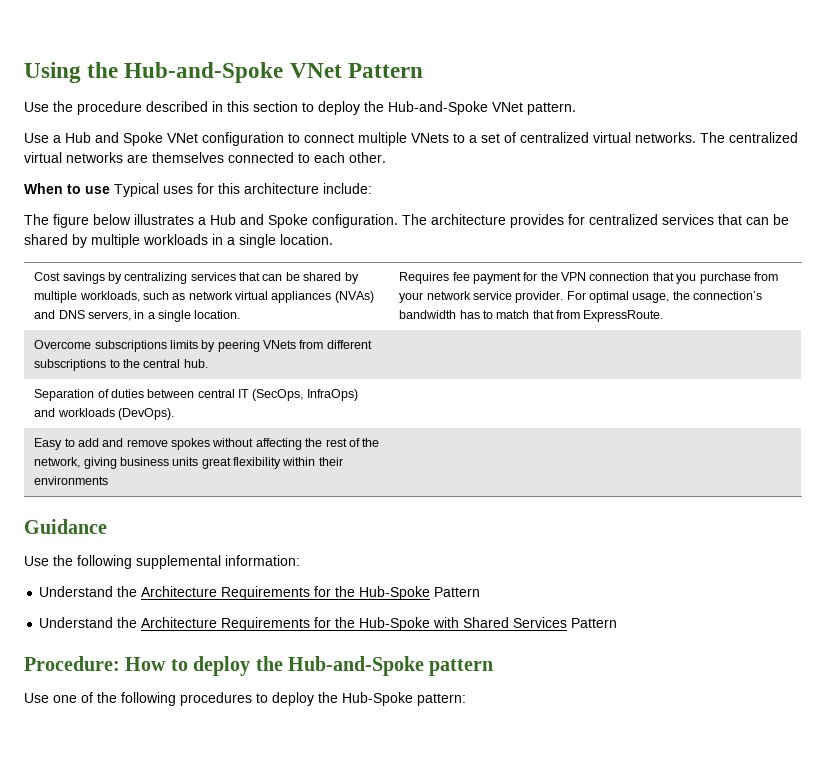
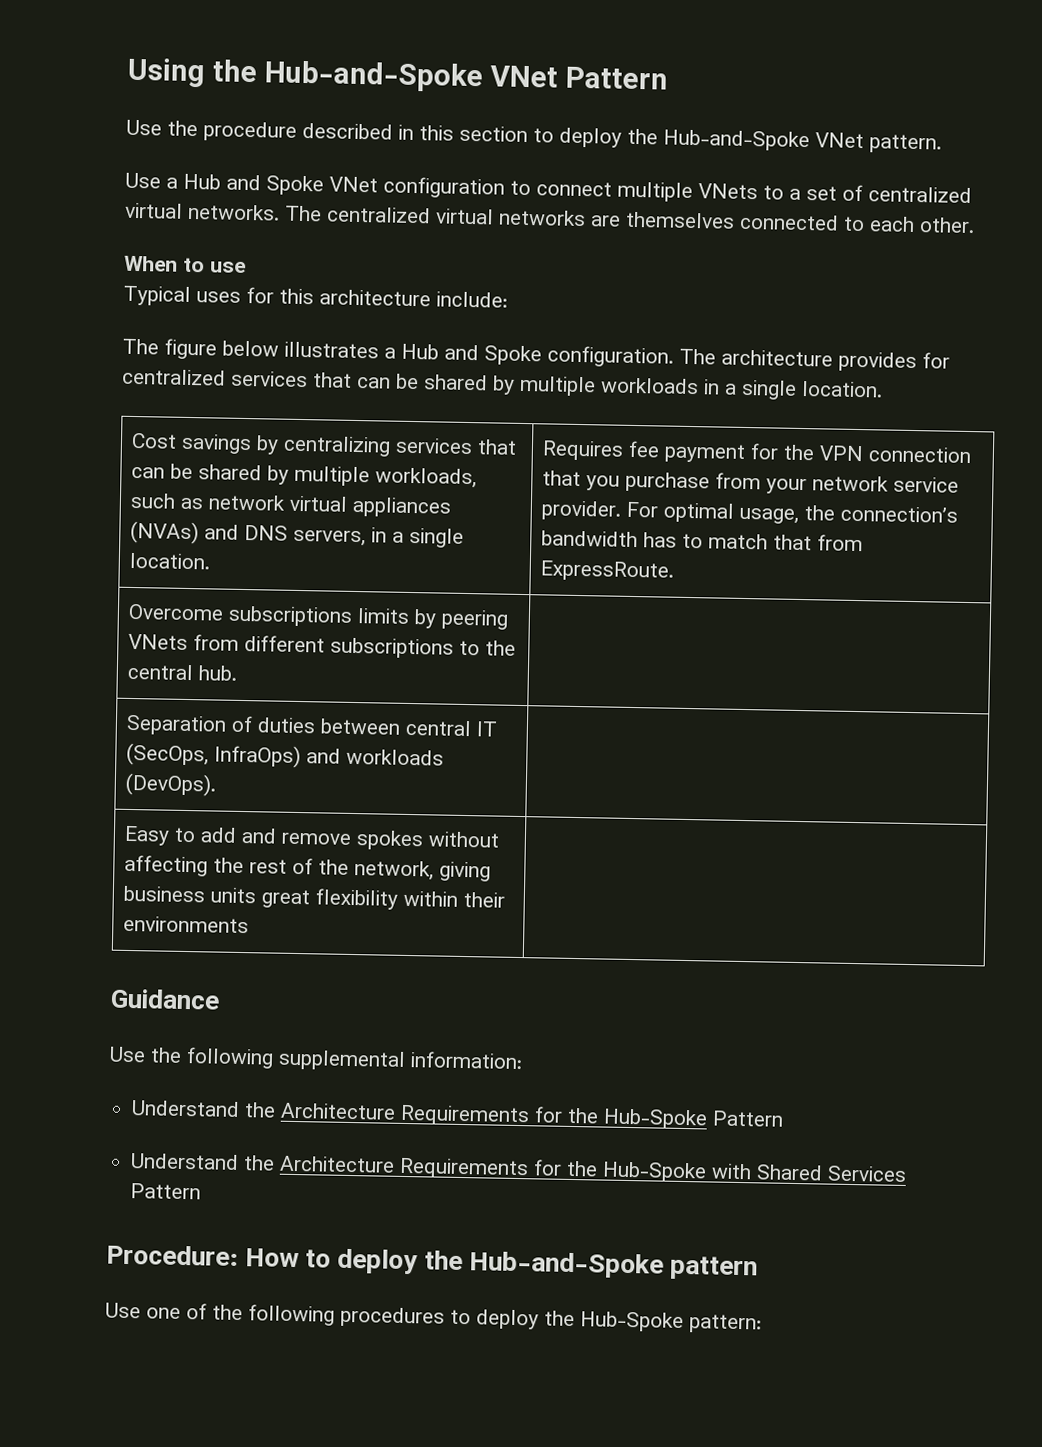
- When to use Typical uses for this architecture include:
+ When to use
+ Typical uses for this architecture include:

